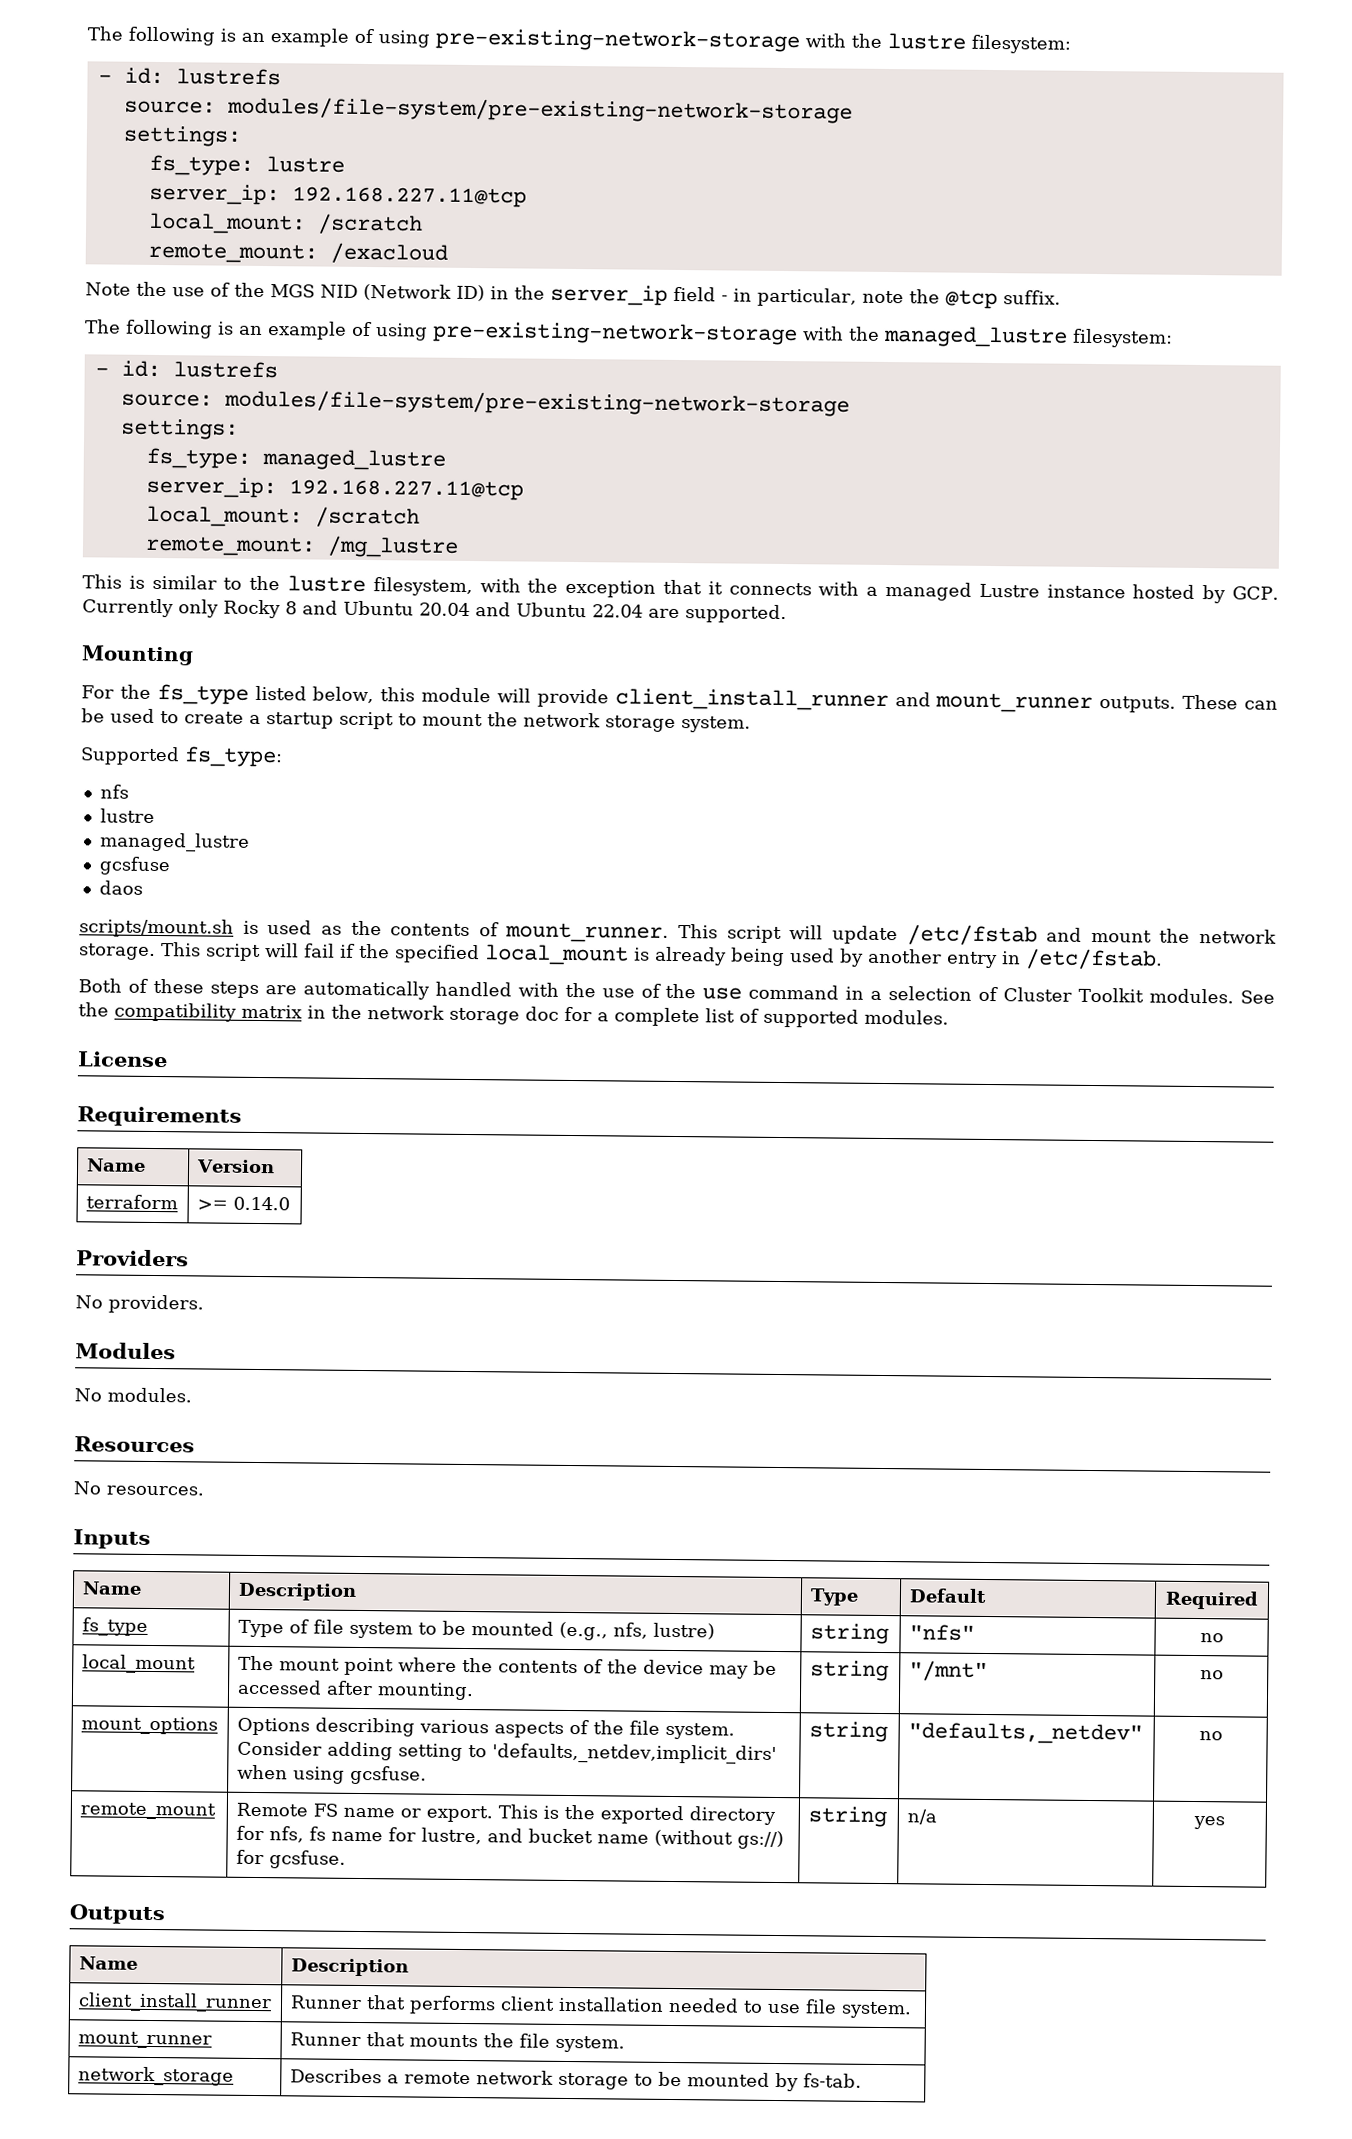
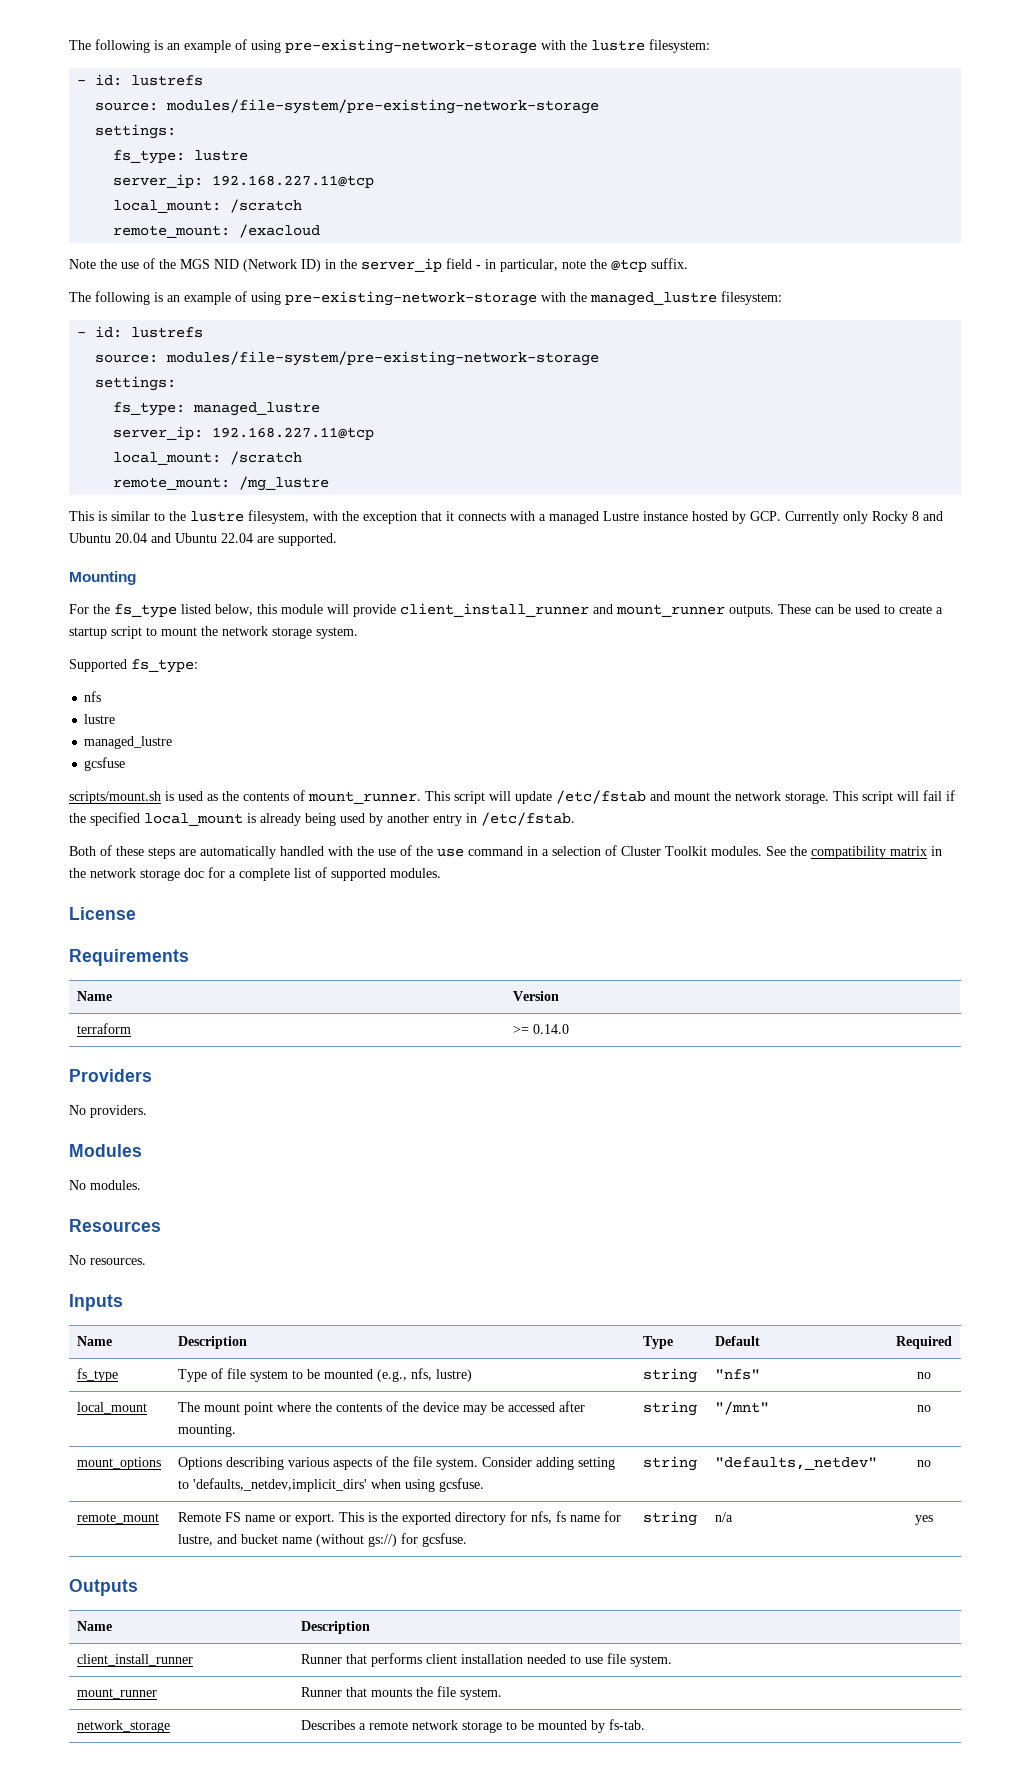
- daos

